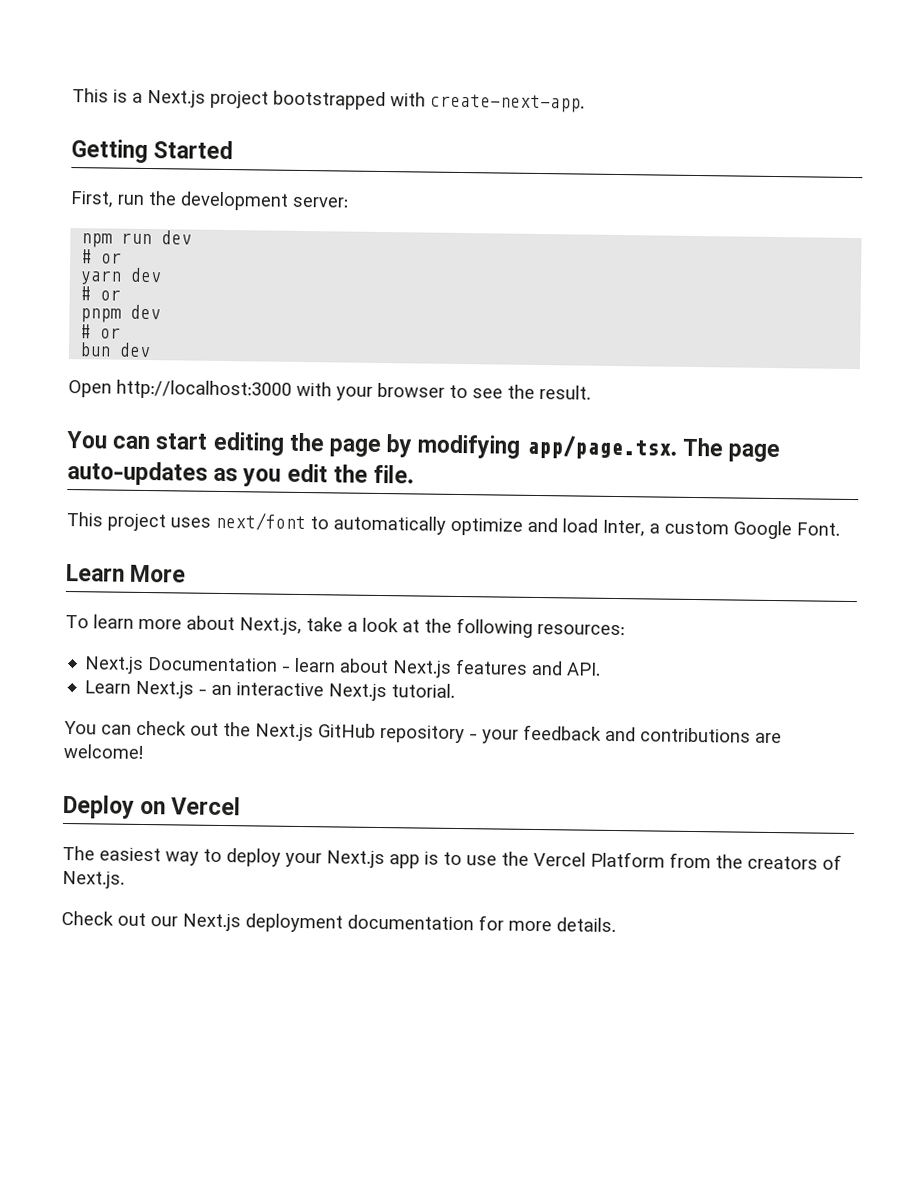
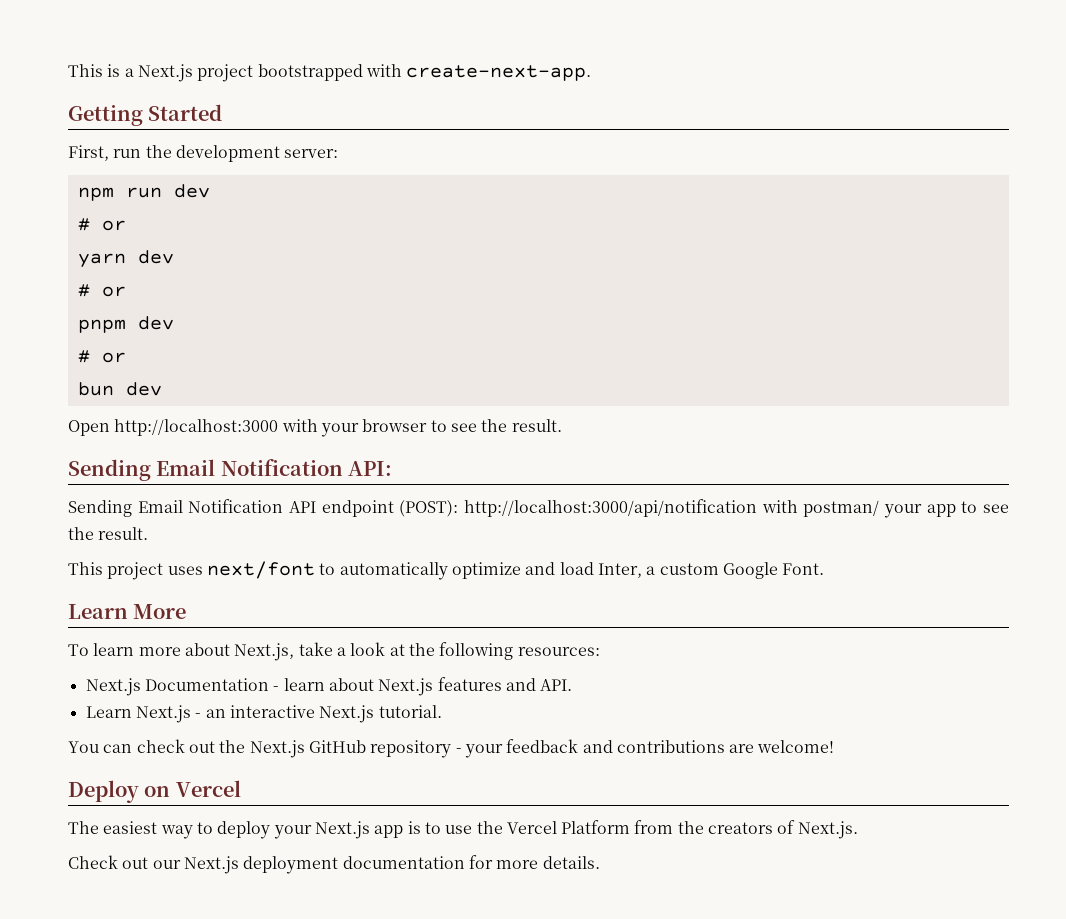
- You can start editing the page by modifying app/page.tsx. The page auto-updates as you edit the file.
+ Sending Email Notification API:
+ Sending Email Notification API endpoint (POST): http://localhost:3000/api/notification with postman/ your app to see the result.

